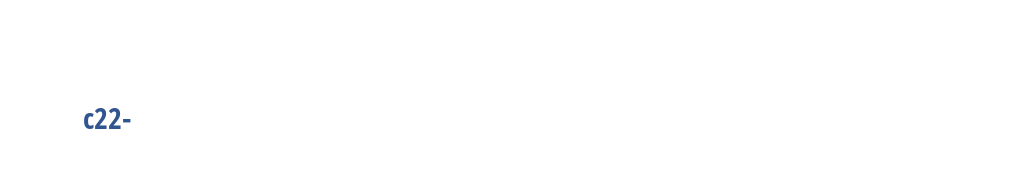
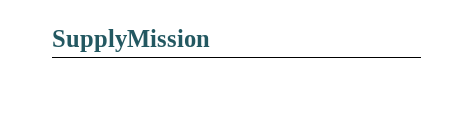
- c22-
+ SupplyMission

